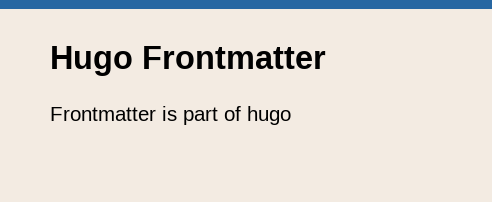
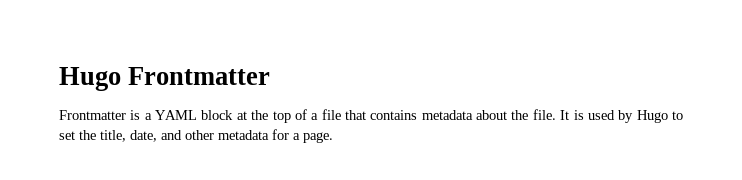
- Frontmatter is part of hugo
+ Frontmatter is a YAML block at the top of a file that contains metadata about the file. It is used by Hugo to set the title, date, and other metadata for a page.

